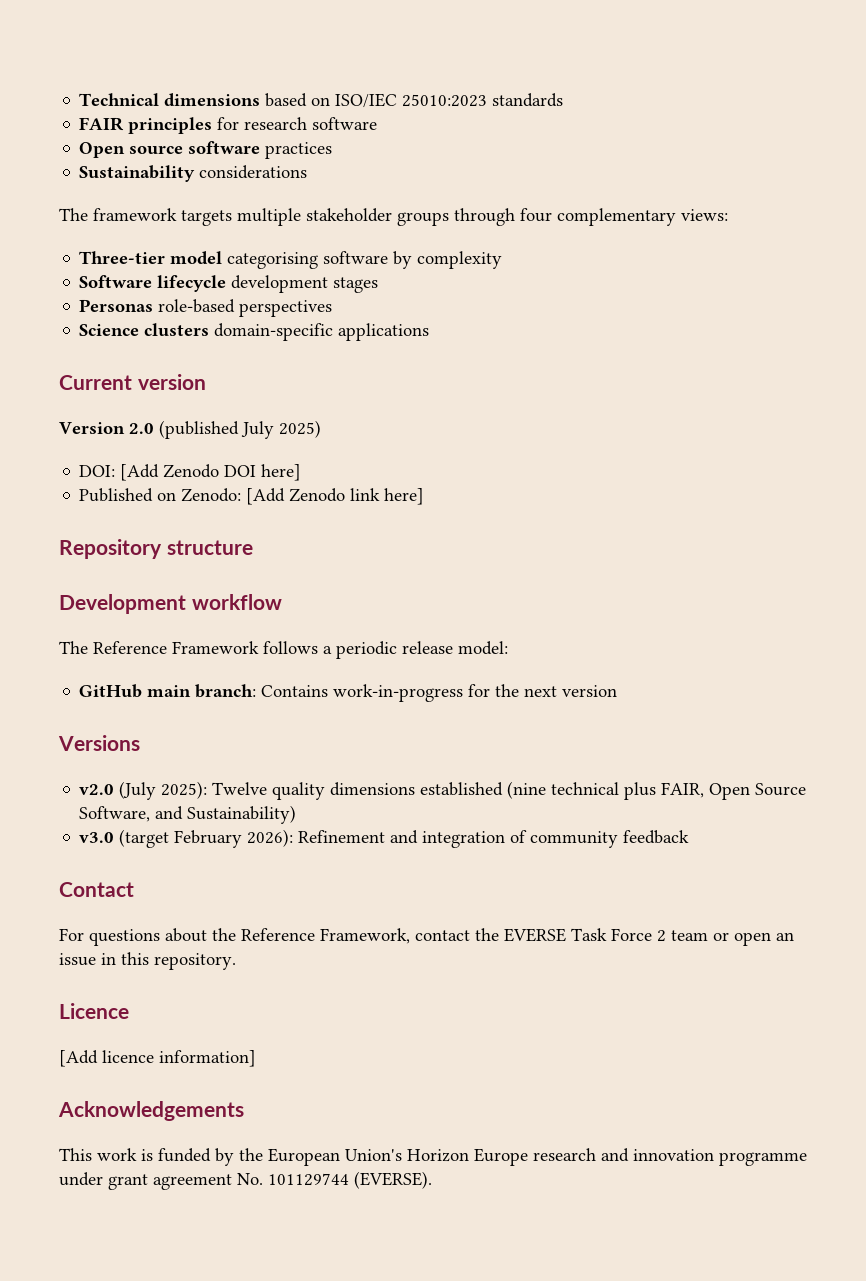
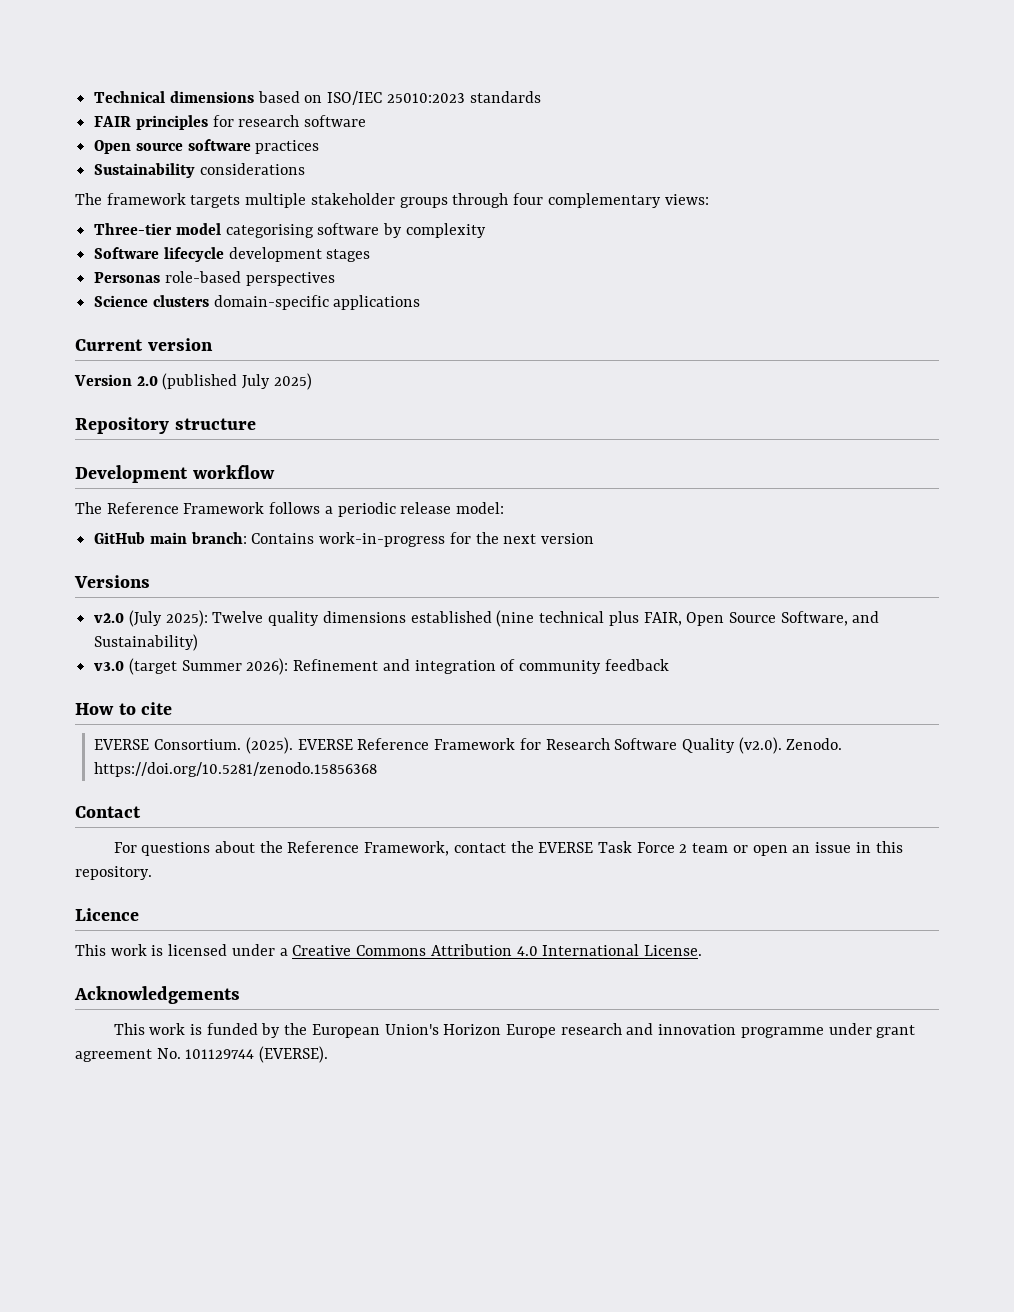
- DOI: [Add Zenodo DOI here]
- Published on Zenodo: [Add Zenodo link here]
- v3.0 (target February 2026): Refinement and integration of community feedback
+ v3.0 (target Summer 2026): Refinement and integration of community feedback
+ How to cite
+ EVERSE Consortium. (2025). EVERSE Reference Framework for Research Software Quality (v2.0). Zenodo. https://doi.org/10.5281/zenodo.15856368
- [Add licence information]
+ This work is licensed under a Creative Commons Attribution 4.0 International License.

